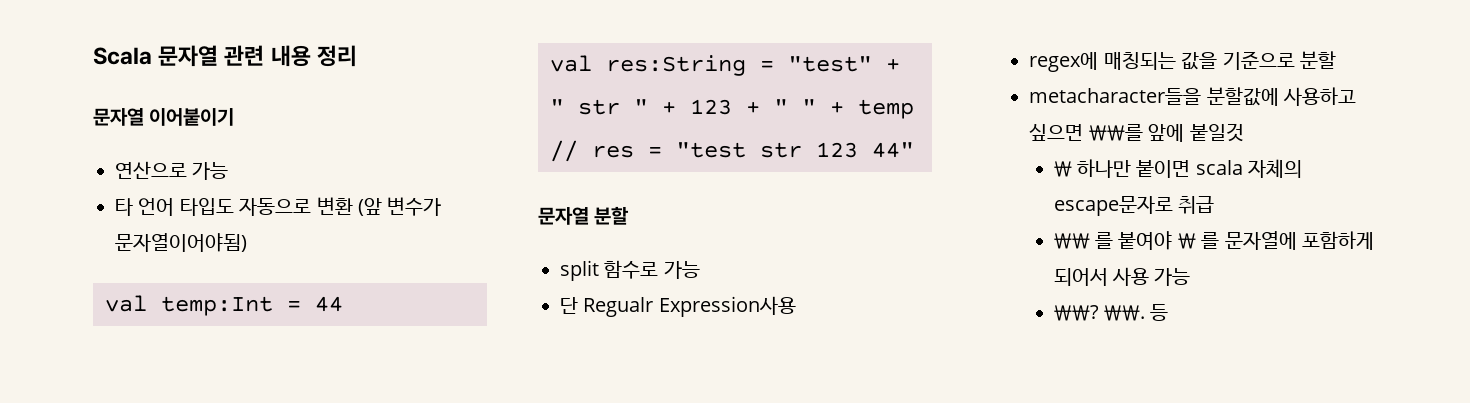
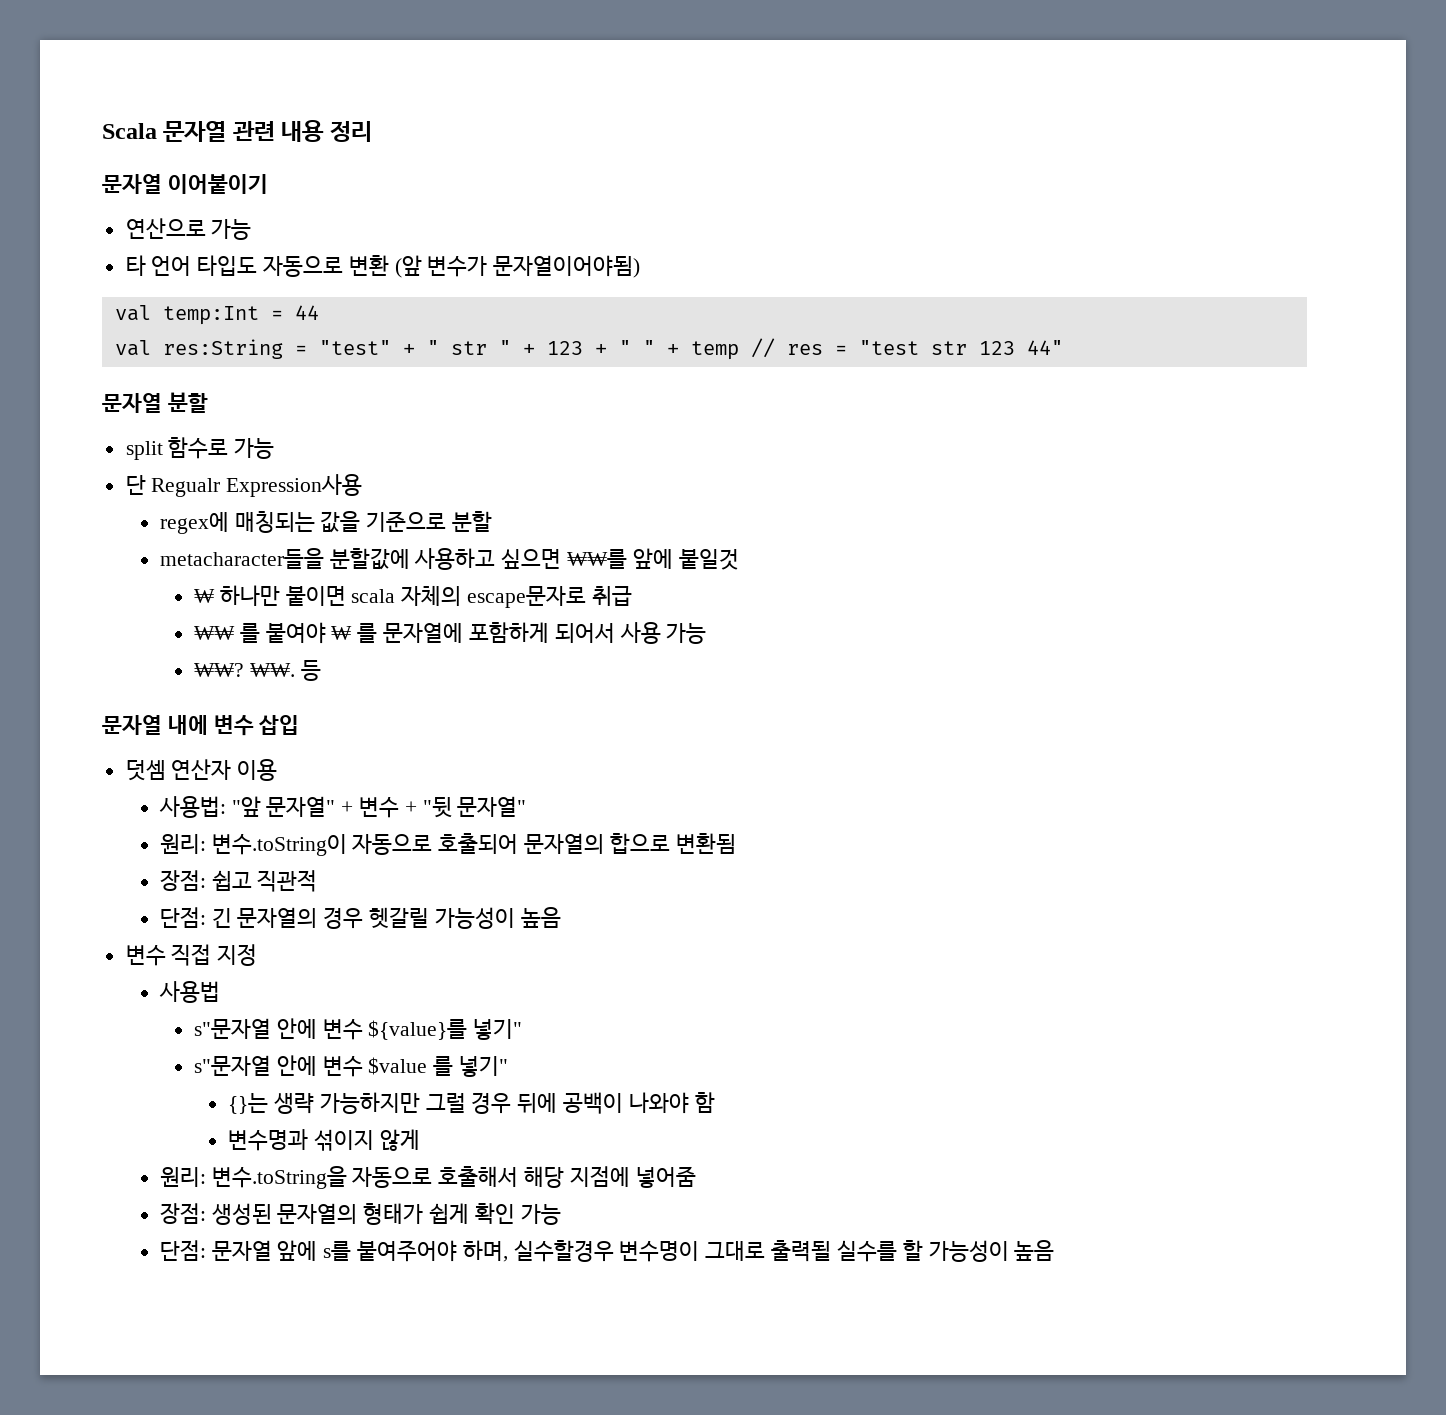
+ 문자열 내에 변수 삽입
+ 덧셈 연산자 이용
+ 사용법: "앞 문자열" + 변수 + "뒷 문자열"
+ 원리: 변수.toString이 자동으로 호출되어 문자열의 합으로 변환됨
+ 장점: 쉽고 직관적
+ 단점: 긴 문자열의 경우 헷갈릴 가능성이 높음
+ 변수 직접 지정
+ 사용법
+ s"문자열 안에 변수 ${value}를 넣기"
+ s"문자열 안에 변수 $value 를 넣기"
+ {}는 생략 가능하지만 그럴 경우 뒤에 공백이 나와야 함
+ 변수명과 섞이지 않게
+ 원리: 변수.toString을 자동으로 호출해서 해당 지점에 넣어줌
+ 장점: 생성된 문자열의 형태가 쉽게 확인 가능
+ 단점: 문자열 앞에 s를 붙여주어야 하며, 실수할경우 변수명이 그대로 출력될 실수를 할 가능성이 높음

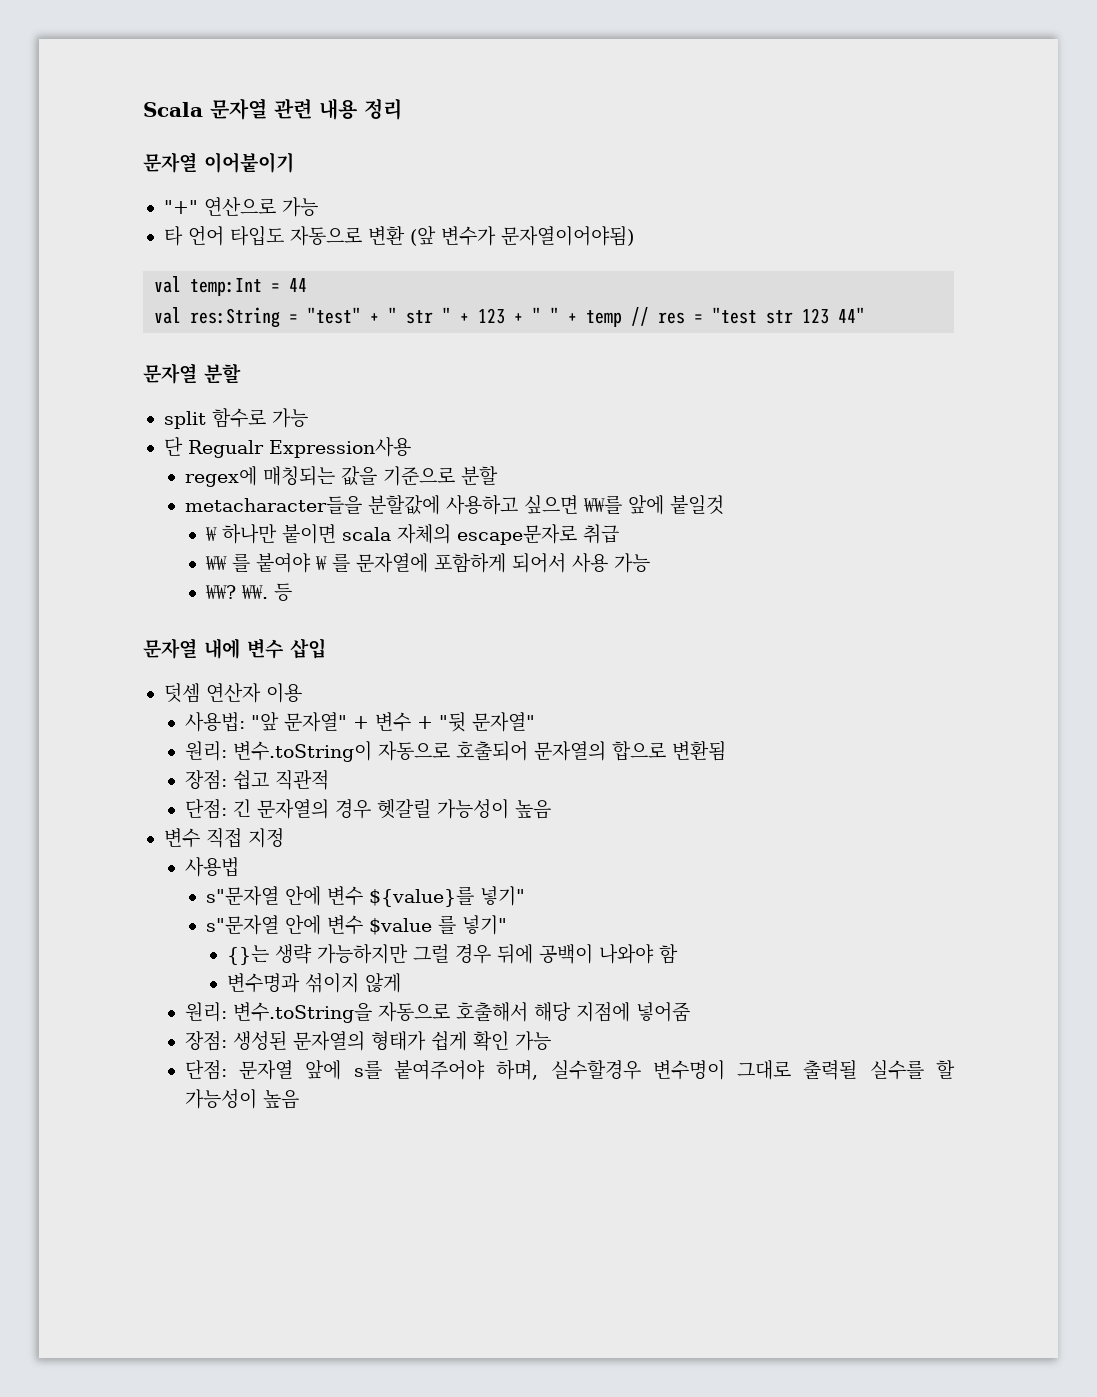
- 연산으로 가능
+ "+" 연산으로 가능

